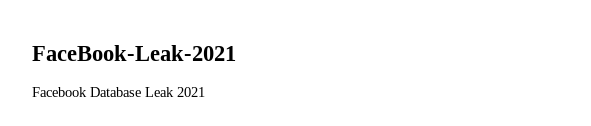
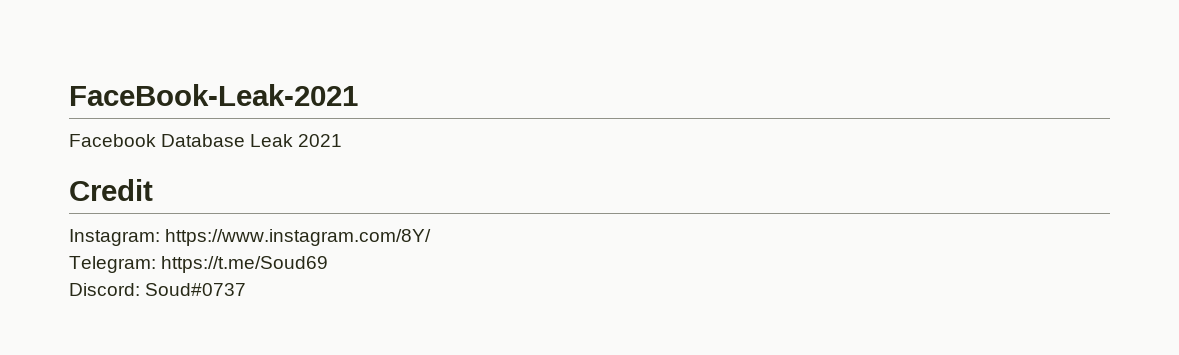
+ Credit
+ Instagram: https://www.instagram.com/8Y/
+ Telegram: https://t.me/Soud69
+ Discord: Soud#0737

